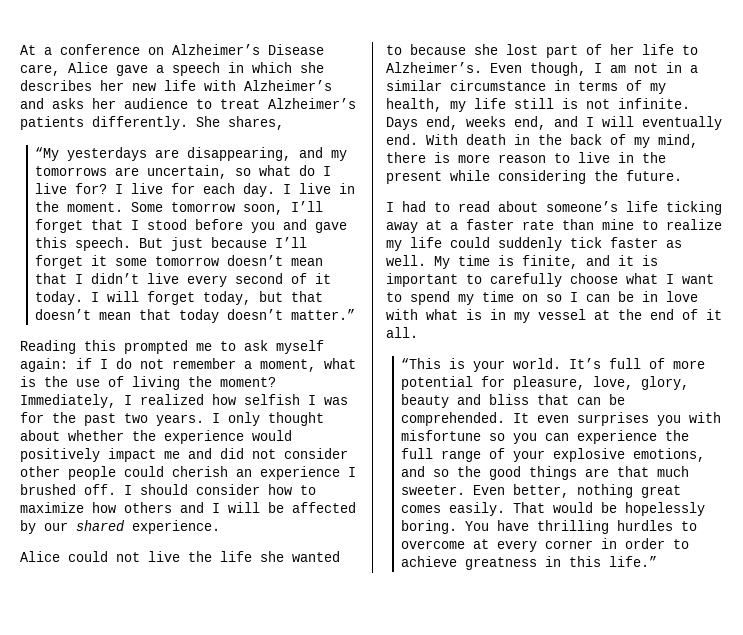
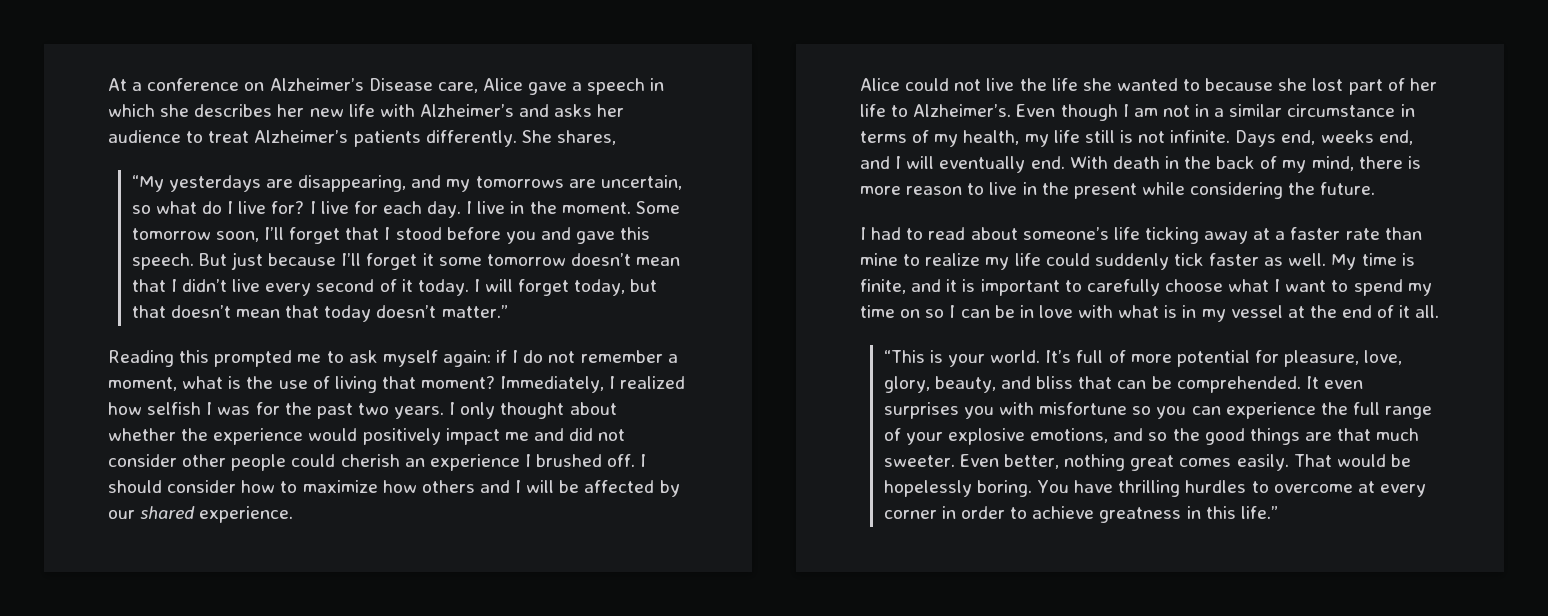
- Reading this prompted me to ask myself again: if I do not remember a moment, what is the use of living the moment?
+ Reading this prompted me to ask myself again: if I do not remember a moment, what is the use of living that moment?
- Even though, I am not in a similar circumstance in terms of my health, my life still is not infinite.
+ Even though I am not in a similar circumstance in terms of my health, my life still is not infinite.
- It’s full of more potential for pleasure, love, glory, beauty and bliss that can be comprehended.
+ It’s full of more potential for pleasure, love, glory, beauty, and bliss that can be comprehended.

